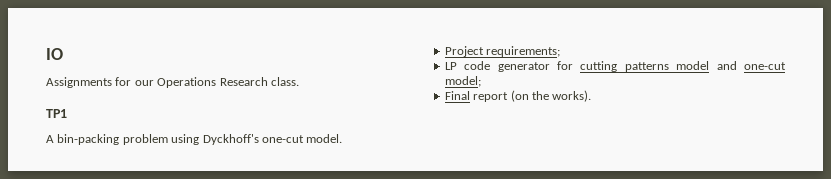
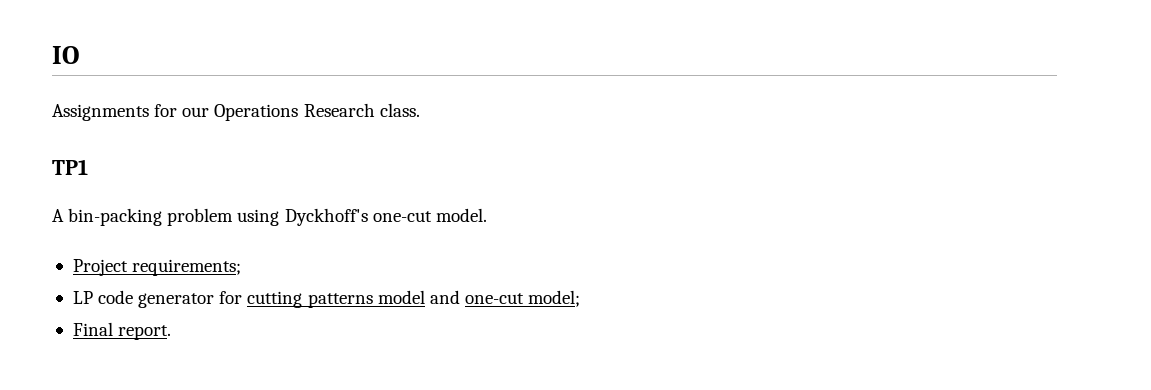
- Final report (on the works).
+ Final report.

